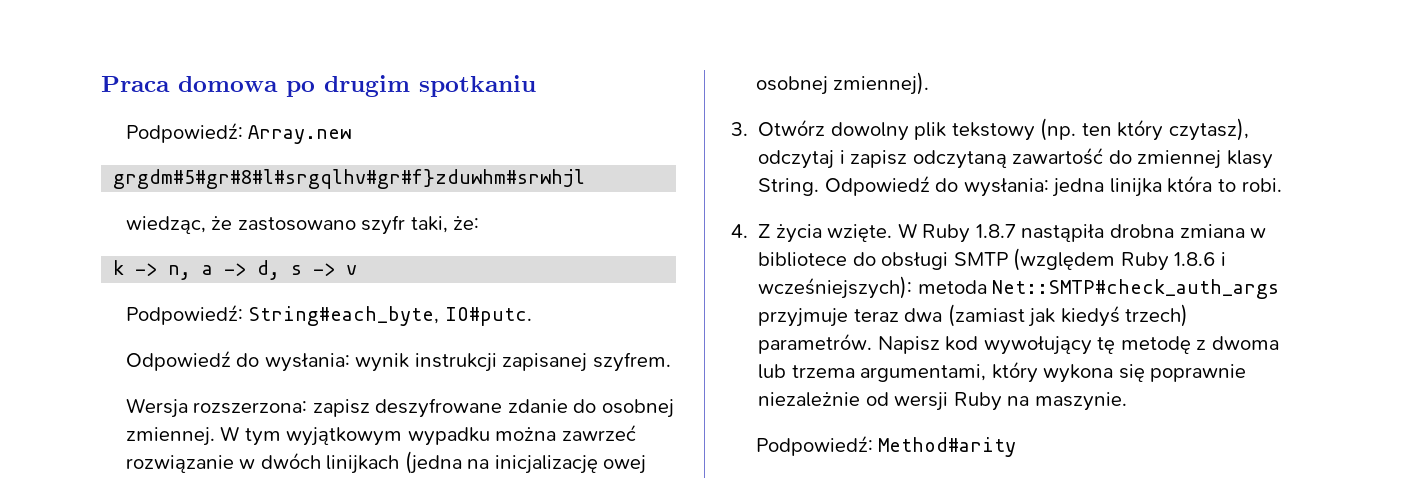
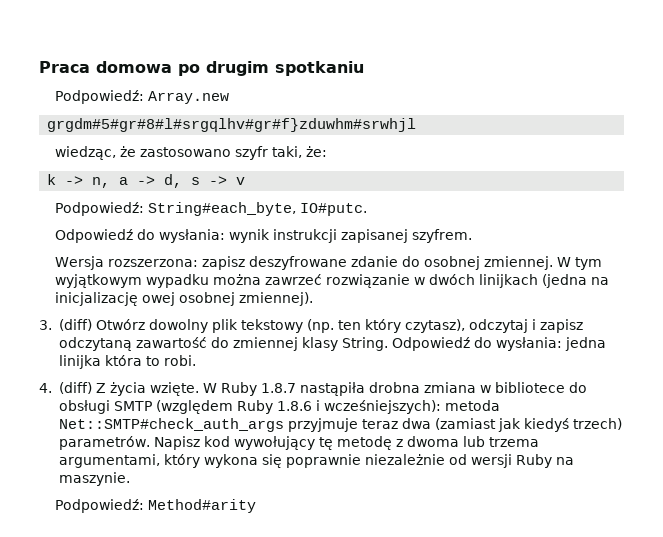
- 3. Otwórz dowolny plik tekstowy (np. ten który czytasz), odczytaj i zapisz odczytaną zawartość do zmiennej klasy String.
+ 3. (diff) Otwórz dowolny plik tekstowy (np. ten który czytasz), odczytaj i zapisz odczytaną zawartość do zmiennej klasy String.
- 4. Z życia wzięte.
+ 4. (diff) Z życia wzięte.

